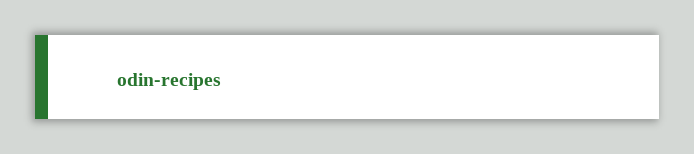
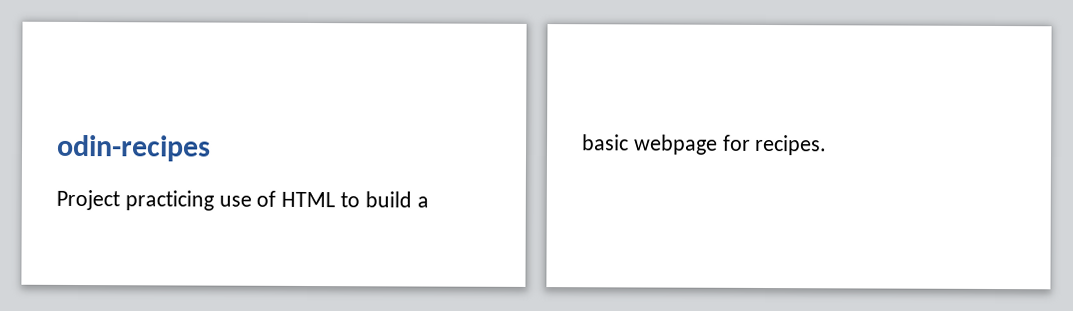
+ Project practicing use of HTML to build a basic webpage for recipes.

